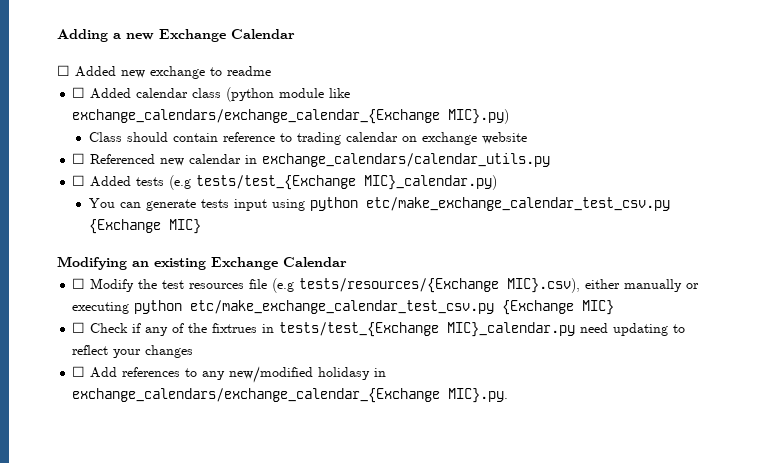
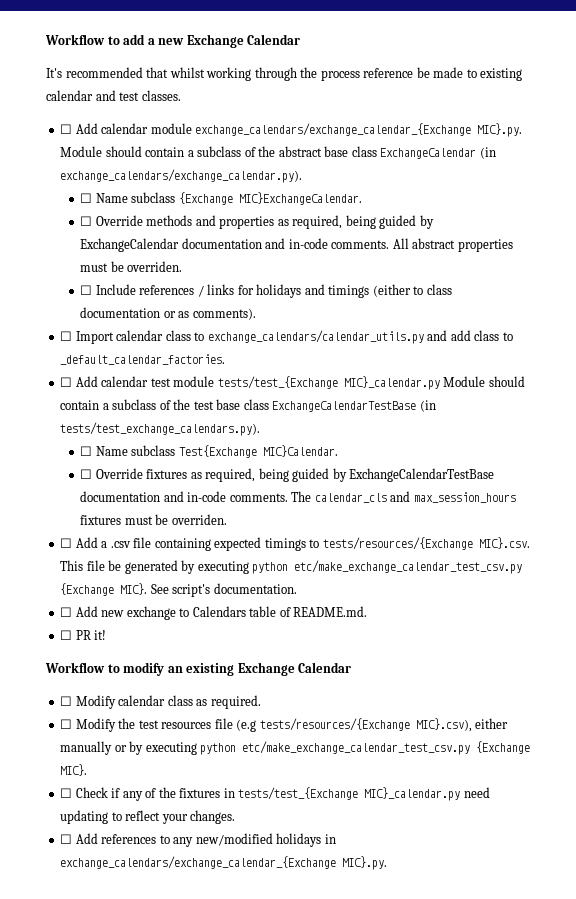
- Adding a new Exchange Calendar
+ Workflow to add a new Exchange Calendar
- ☐ Added new exchange to readme
- ☐ Added calendar class (python module like exchange_calendars/exchange_calendar_{Exchange MIC}.py)
- Class should contain reference to trading calendar on exchange website
- ☐ Referenced new calendar in exchange_calendars/calendar_utils.py
- ☐ Added tests (e.g tests/test_{Exchange MIC}_calendar.py)
- You can generate tests input using python etc/make_exchange_calendar_test_csv.py {Exchange MIC}
- Modifying an existing Exchange Calendar
+ It's recommended that whilst working through the process reference be made to existing calendar and test classes.
+ ☐ Add calendar module exchange_calendars/exchange_calendar_{Exchange MIC}.py. Module should contain a subclass of the abstract base class ExchangeCalendar (in exchange_calendars/exchange_calendar.py).
+ ☐ Name subclass {Exchange MIC}ExchangeCalendar.
+ ☐ Override methods and properties as required, being guided by ExchangeCalendar documentation and in-code comments. All abstract properties must be overriden.
+ ☐ Include references / links for holidays and timings (either to class documentation or as comments).
+ ☐ Import calendar class to exchange_calendars/calendar_utils.py and add class to _default_calendar_factories.
+ ☐ Add calendar test module tests/test_{Exchange MIC}_calendar.py Module should contain a subclass of the test base class ExchangeCalendarTestBase (in tests/test_exchange_calendars.py).
+ ☐ Name subclass Test{Exchange MIC}Calendar.
+ ☐ Override fixtures as required, being guided by ExchangeCalendarTestBase documentation and in-code comments. The calendar_cls and max_session_hours fixtures must be overriden.
+ ☐ Add a .csv file containing expected timings to tests/resources/{Exchange MIC}.csv. This file be generated by executing python etc/make_exchange_calendar_test_csv.py {Exchange MIC}. See script's documentation.
+ ☐ Add new exchange to Calendars table of README.md.
+ ☐ PR it!
+ Workflow to modify an existing Exchange Calendar
+ ☐ Modify calendar class as required.
- ☐ Modify the test resources file (e.g tests/resources/{Exchange MIC}.csv), either manually or executing python etc/make_exchange_calendar_test_csv.py {Exchange MIC}
+ ☐ Modify the test resources file (e.g tests/resources/{Exchange MIC}.csv), either manually or by executing python etc/make_exchange_calendar_test_csv.py {Exchange MIC}.
- ☐ Check if any of the fixtrues in tests/test_{Exchange MIC}_calendar.py need updating to reflect your changes
+ ☐ Check if any of the fixtures in tests/test_{Exchange MIC}_calendar.py need updating to reflect your changes.
- ☐ Add references to any new/modified holidasy in exchange_calendars/exchange_calendar_{Exchange MIC}.py.
+ ☐ Add references to any new/modified holidays in exchange_calendars/exchange_calendar_{Exchange MIC}.py.

